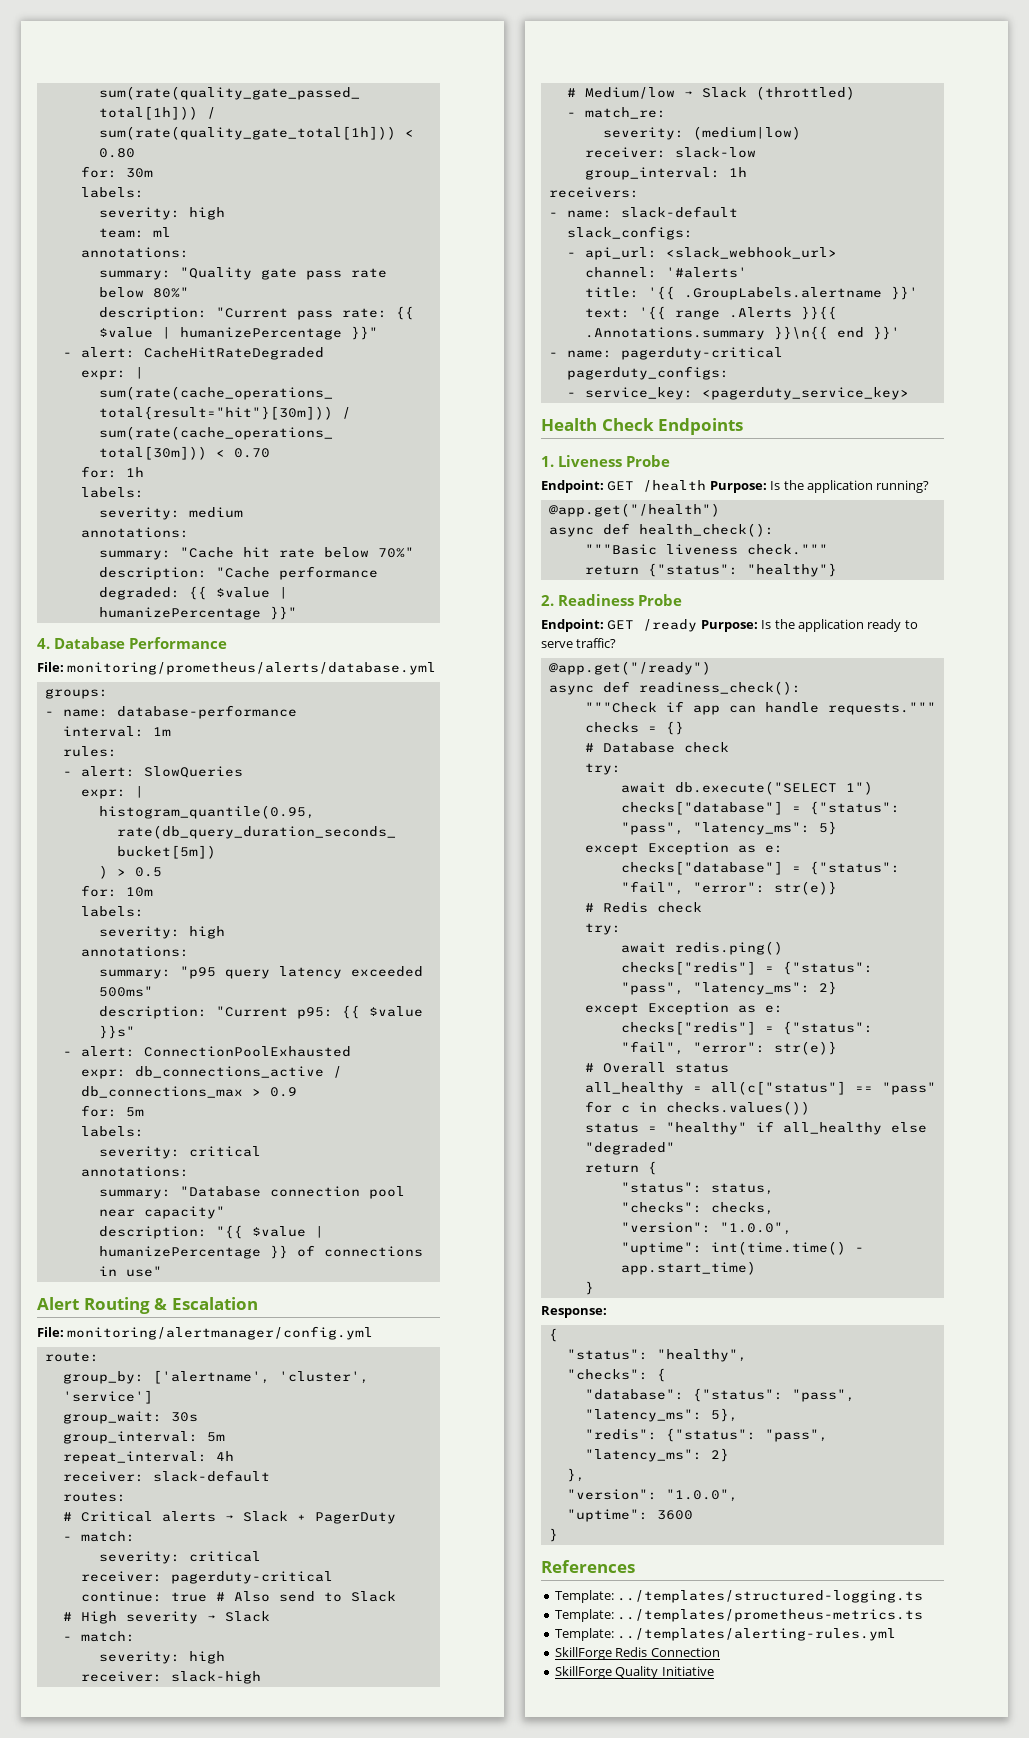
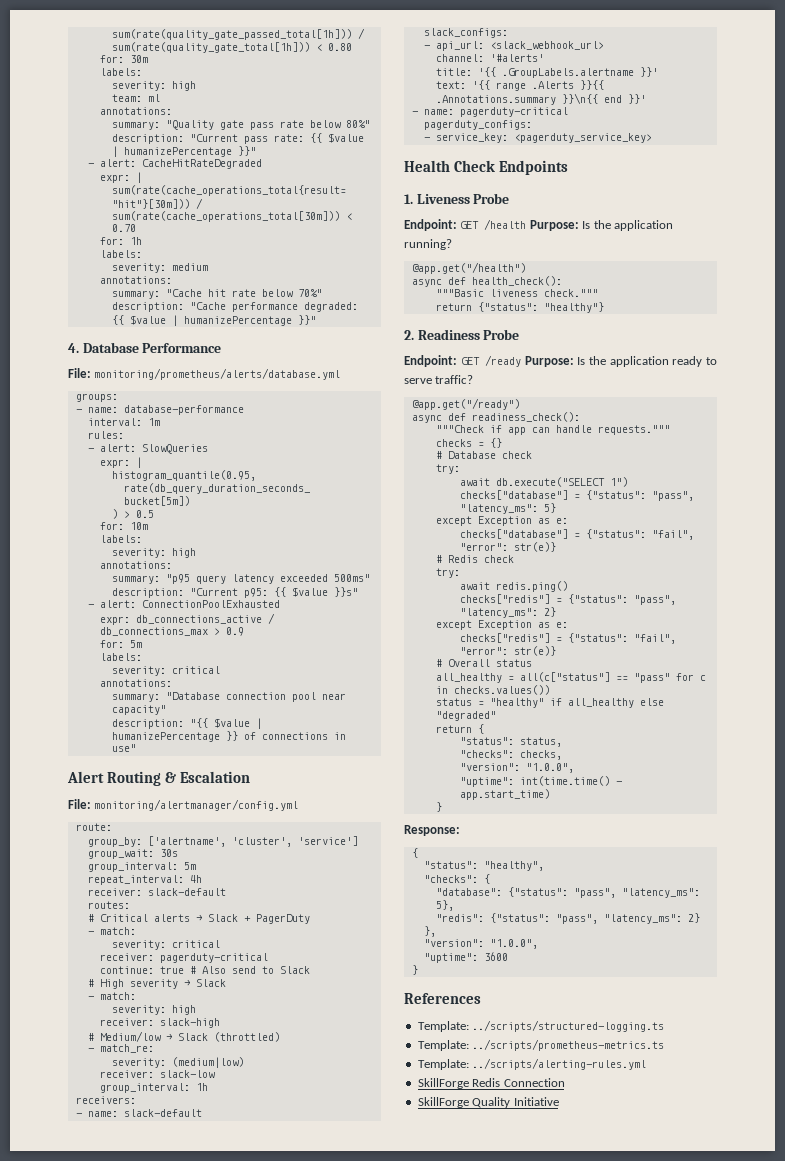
- Template: ../templates/structured-logging.ts
- Template: ../templates/prometheus-metrics.ts
- Template: ../templates/alerting-rules.yml
+ Template: ../scripts/structured-logging.ts
+ Template: ../scripts/prometheus-metrics.ts
+ Template: ../scripts/alerting-rules.yml

